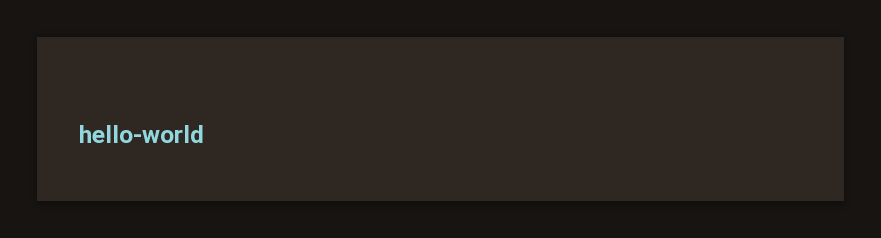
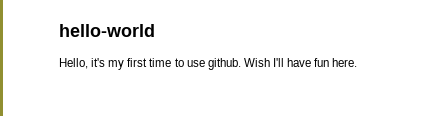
+ Hello, it's my first time to use github. Wish I'll have fun here.

